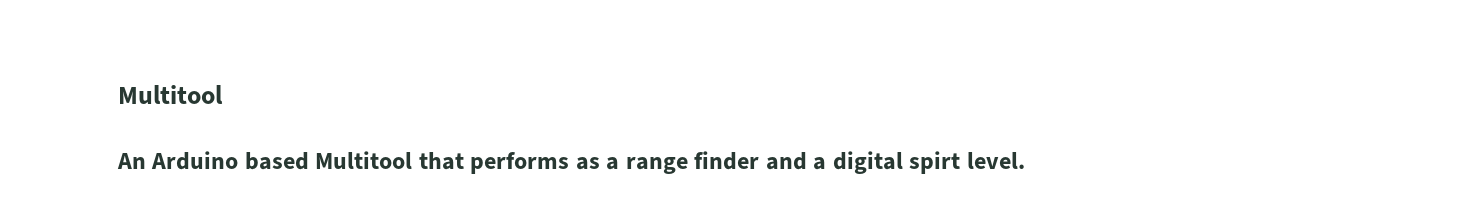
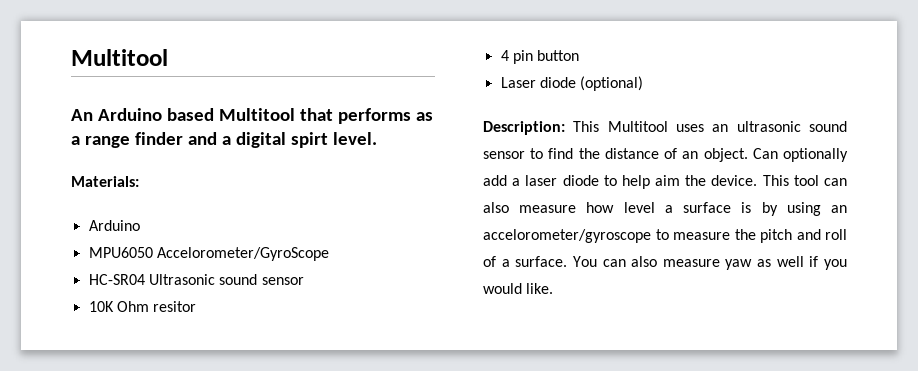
+ Materials:
+ Arduino
+ MPU6050 Accelorometer/GyroScope
+ HC-SR04 Ultrasonic sound sensor
+ 10K Ohm resitor
+ 4 pin button
+ Laser diode (optional)
+ Description: This Multitool uses an ultrasonic sound sensor to find the distance of an object. Can optionally add a laser diode to help aim the device. This tool can also measure how level a surface is by using an accelorometer/gyroscope to measure the pitch and roll of a surface. You can also measure yaw as well if you would like.

